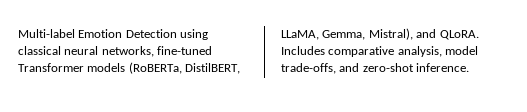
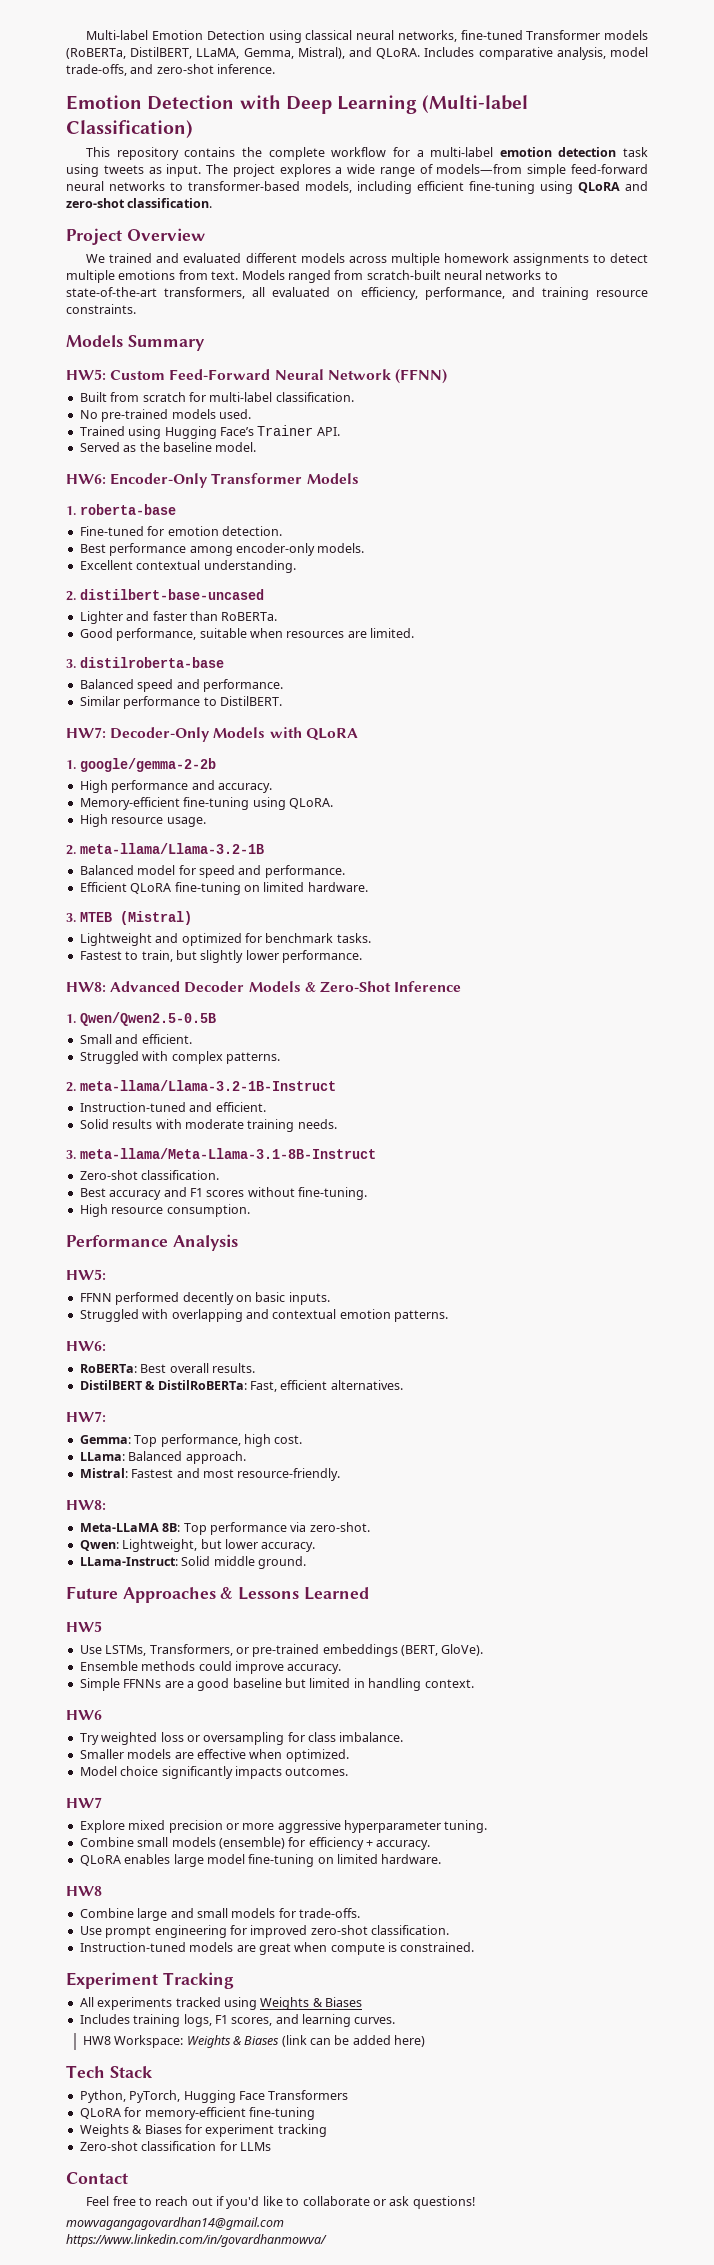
+ Emotion Detection with Deep Learning (Multi-label Classification)
+ This repository contains the complete workflow for a multi-label emotion detection task using tweets as input. The project explores a wide range of models—from simple feed-forward neural networks to transformer-based models, including efficient fine-tuning using QLoRA and zero-shot classification.
+ Project Overview
+ We trained and evaluated different models across multiple homework assignments to detect multiple emotions from text. Models ranged from scratch-built neural networks to state-of-the-art transformers, all evaluated on efficiency, performance, and training resource constraints.
+ Models Summary
+ HW5: Custom Feed-Forward Neural Network (FFNN)
+ Built from scratch for multi-label classification.
+ No pre-trained models used.
+ Trained using Hugging Face’s Trainer API.
+ Served as the baseline model.
+ HW6: Encoder-Only Transformer Models
+ 1. roberta-base
+ Fine-tuned for emotion detection.
+ Best performance among encoder-only models.
+ Excellent contextual understanding.
+ 2. distilbert-base-uncased
+ Lighter and faster than RoBERTa.
+ Good performance, suitable when resources are limited.
+ 3. distilroberta-base
+ Balanced speed and performance.
+ Similar performance to DistilBERT.
+ HW7: Decoder-Only Models with QLoRA
+ 1. google/gemma-2-2b
+ High performance and accuracy.
+ Memory-efficient fine-tuning using QLoRA.
+ High resource usage.
+ 2. meta-llama/Llama-3.2-1B
+ Balanced model for speed and performance.
+ Efficient QLoRA fine-tuning on limited hardware.
+ 3. MTEB (Mistral)
+ Lightweight and optimized for benchmark tasks.
+ Fastest to train, but slightly lower performance.
+ HW8: Advanced Decoder Models & Zero-Shot Inference
+ 1. Qwen/Qwen2.5-0.5B
+ Small and efficient.
+ Struggled with complex patterns.
+ 2. meta-llama/Llama-3.2-1B-Instruct
+ Instruction-tuned and efficient.
+ Solid results with moderate training needs.
+ 3. meta-llama/Meta-Llama-3.1-8B-Instruct
+ Zero-shot classification.
+ Best accuracy and F1 scores without fine-tuning.
+ High resource consumption.
+ Performance Analysis
+ HW5:
+ FFNN performed decently on basic inputs.
+ Struggled with overlapping and contextual emotion patterns.
+ HW6:
+ RoBERTa: Best overall results.
+ DistilBERT & DistilRoBERTa: Fast, efficient alternatives.
+ HW7:
+ Gemma: Top performance, high cost.
+ LLama: Balanced approach.
+ Mistral: Fastest and most resource-friendly.
+ HW8:
+ Meta-LLaMA 8B: Top performance via zero-shot.
+ Qwen: Lightweight, but lower accuracy.
+ LLama-Instruct: Solid middle ground.
+ Future Approaches & Lessons Learned
+ HW5
+ Use LSTMs, Transformers, or pre-trained embeddings (BERT, GloVe).
+ Ensemble methods could improve accuracy.
+ Simple FFNNs are a good baseline but limited in handling context.
+ HW6
+ Try weighted loss or oversampling for class imbalance.
+ Smaller models are effective when optimized.
+ Model choice significantly impacts outcomes.
+ HW7
+ Explore mixed precision or more aggressive hyperparameter tuning.
+ Combine small models (ensemble) for efficiency + accuracy.
+ QLoRA enables large model fine-tuning on limited hardware.
+ HW8
+ Combine large and small models for trade-offs.
+ Use prompt engineering for improved zero-shot classification.
+ Instruction-tuned models are great when compute is constrained.
+ Experiment Tracking
+ All experiments tracked using Weights & Biases
+ Includes training logs, F1 scores, and learning curves.
+ HW8 Workspace: Weights & Biases (link can be added here)
+ Tech Stack
+ Python, PyTorch, Hugging Face Transformers
+ QLoRA for memory-efficient fine-tuning
+ Weights & Biases for experiment tracking
+ Zero-shot classification for LLMs
+ Contact
+ Feel free to reach out if you'd like to collaborate or ask questions!
+ mowvagangagovardhan14@gmail.com
+ https://www.linkedin.com/in/govardhanmowva/

